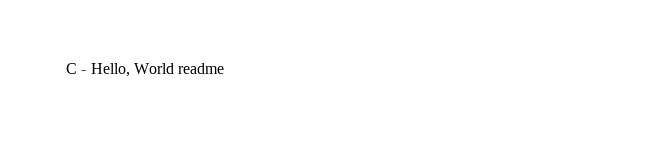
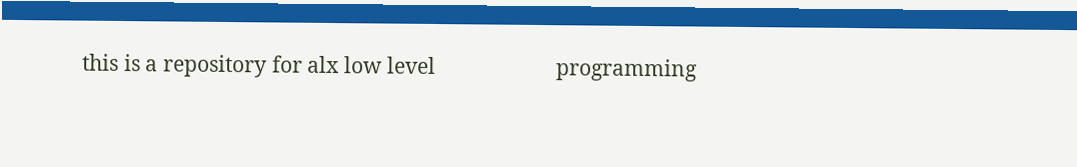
- C - Hello, World readme
+ this is a repository for alx low level programming

